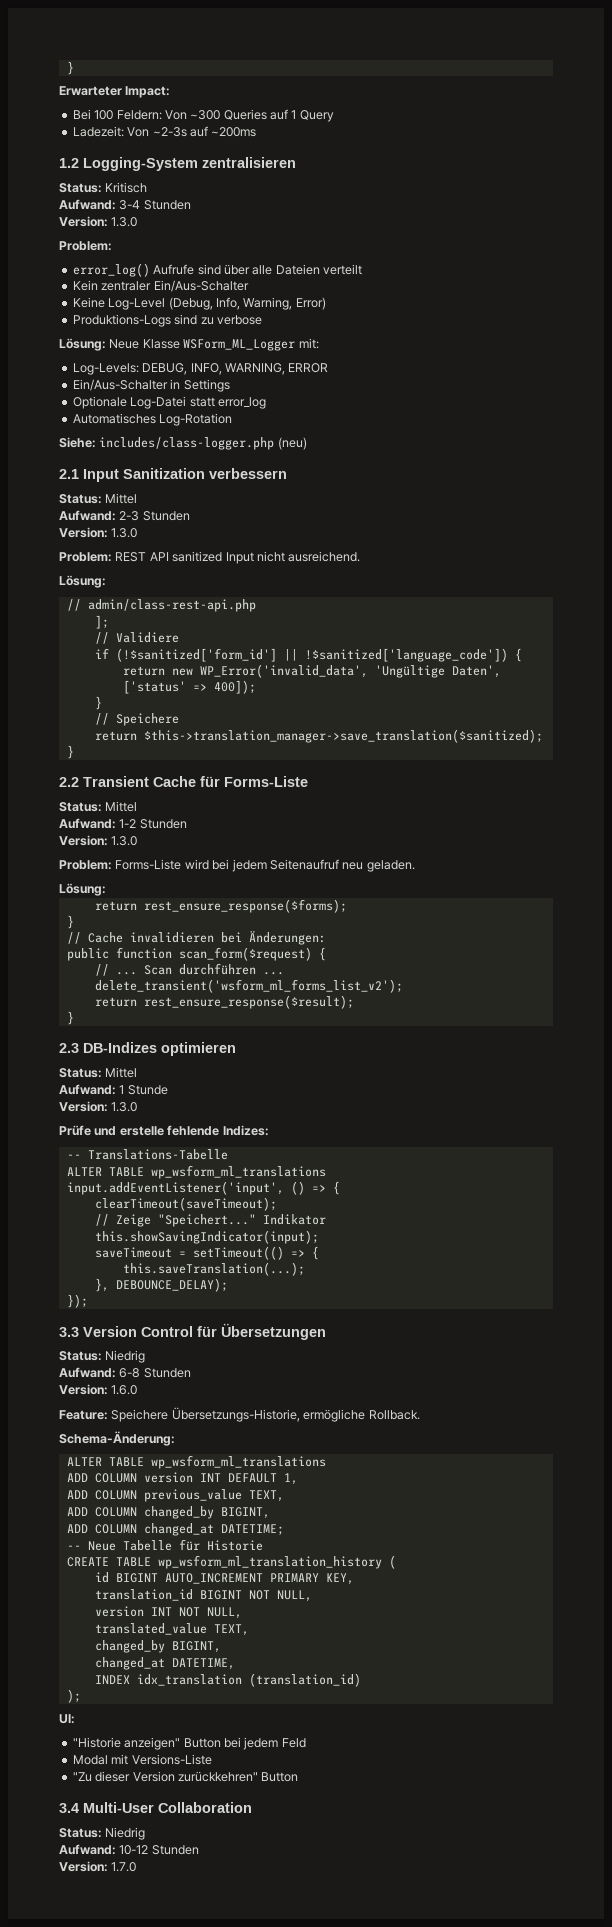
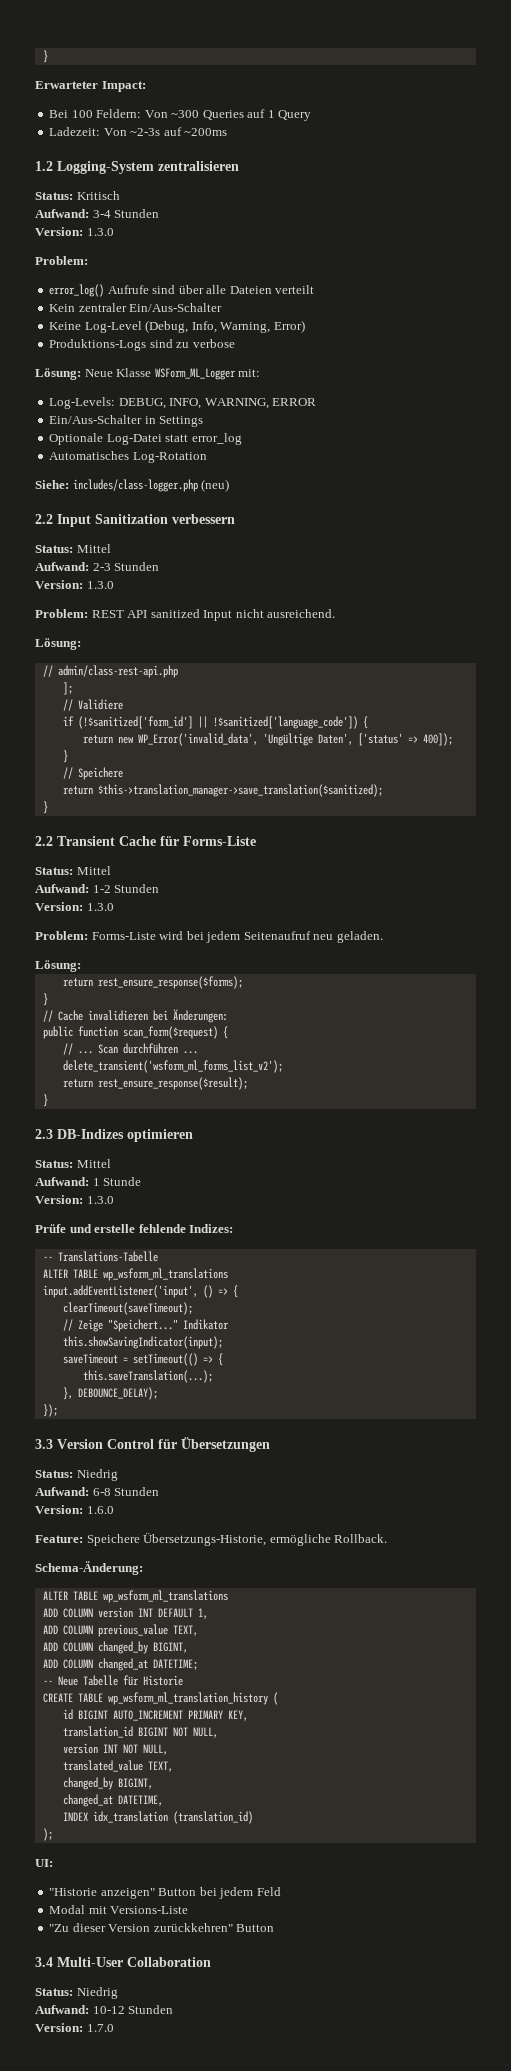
- 2.1 Input Sanitization verbessern
+ 2.2 Input Sanitization verbessern

